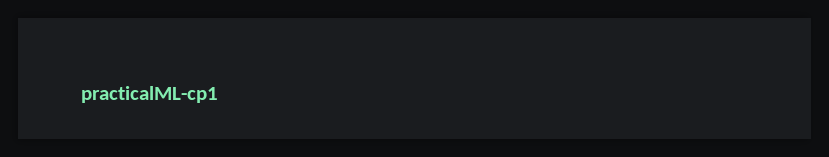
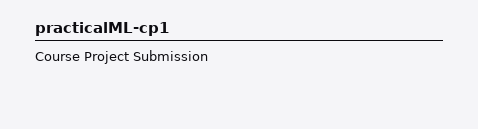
+ Course Project Submission

